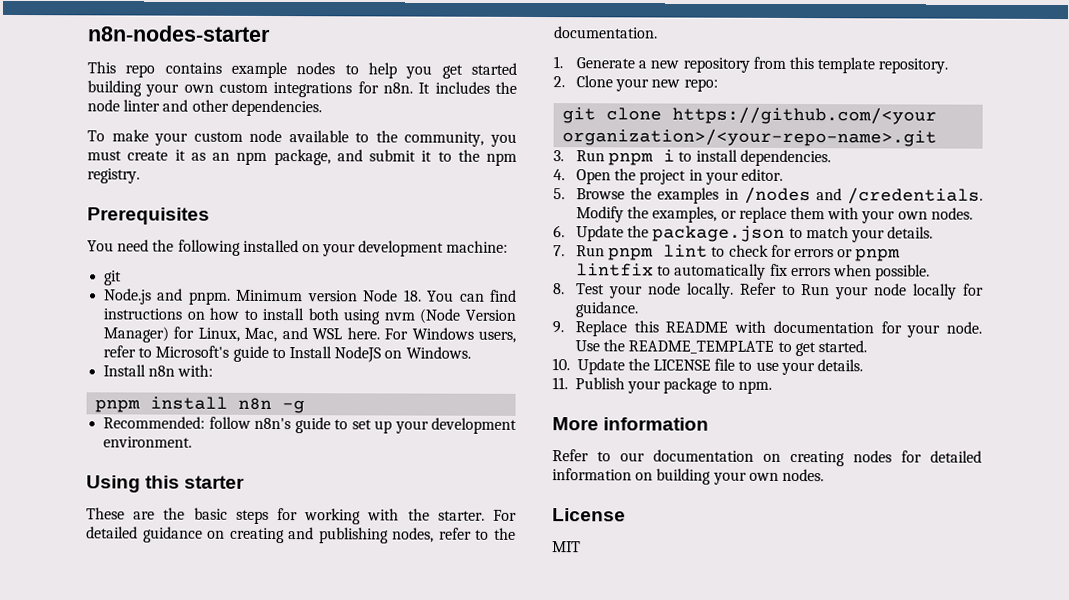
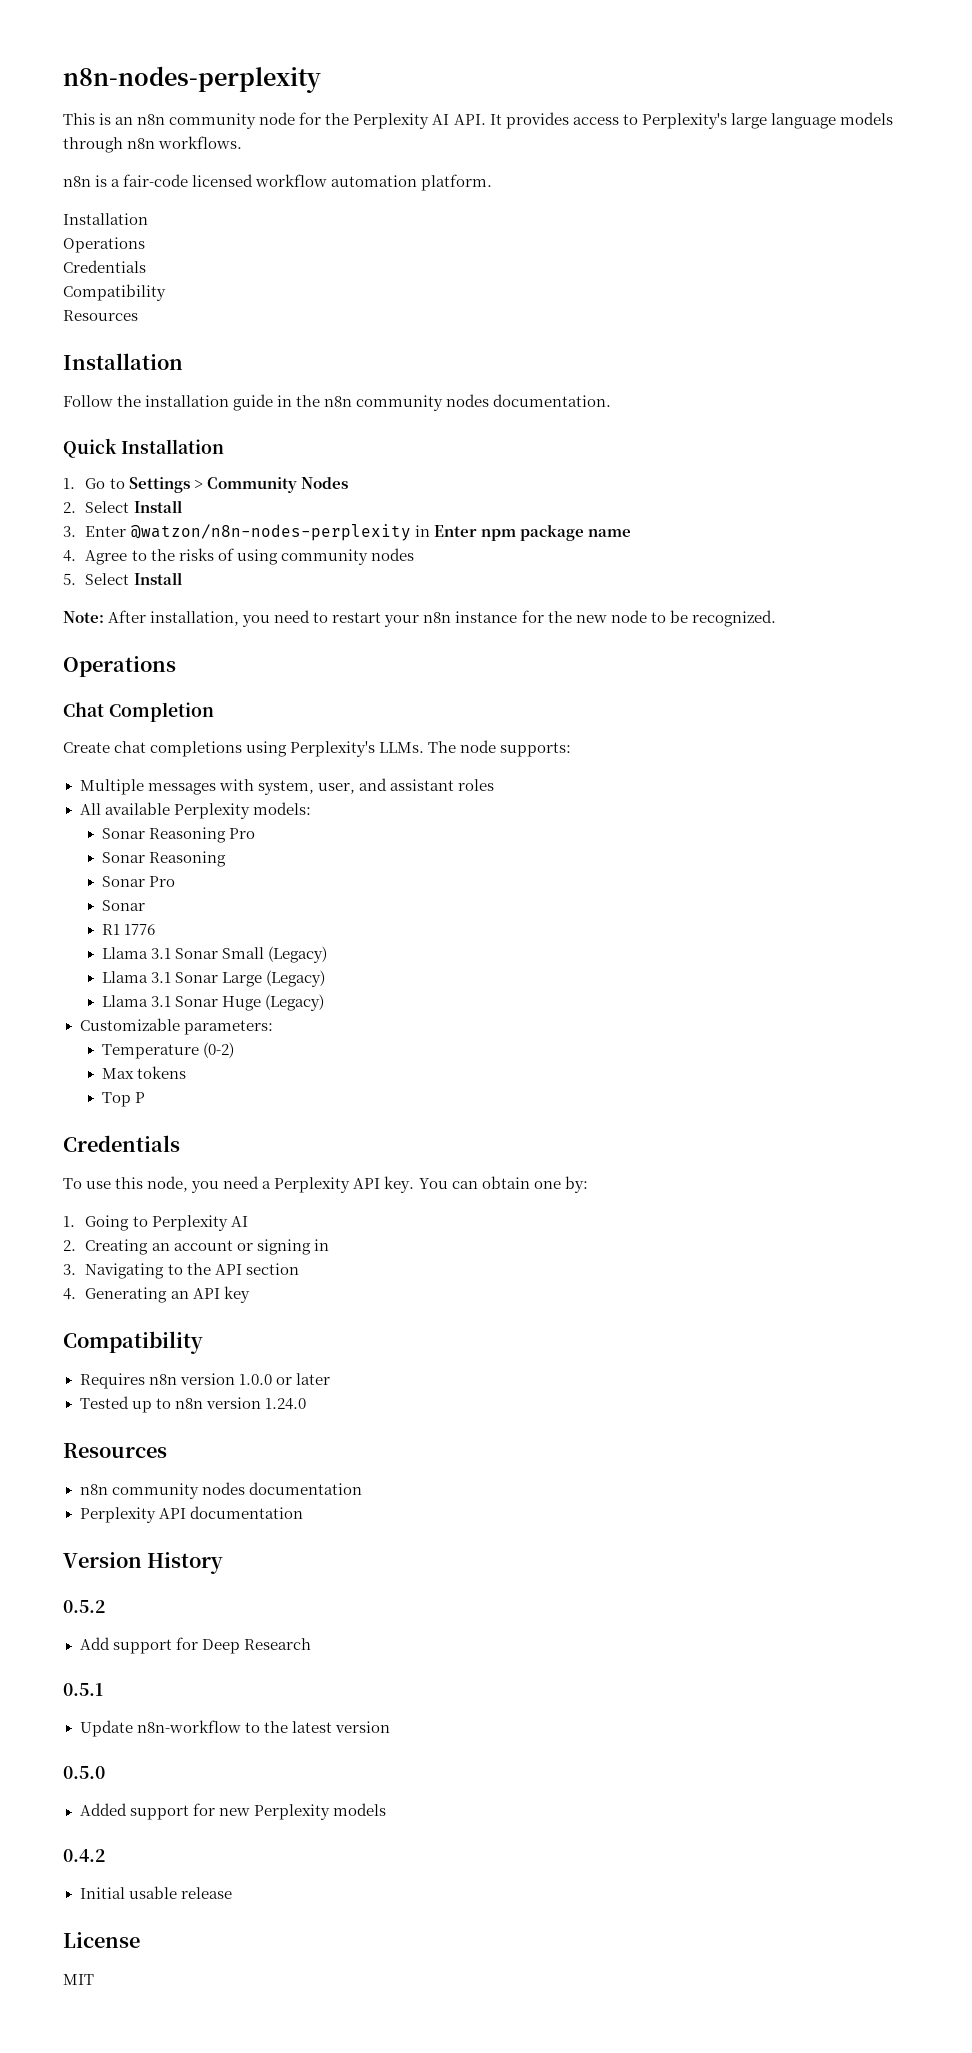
- n8n-nodes-starter
+ n8n-nodes-perplexity
- This repo contains example nodes to help you get started building your own custom integrations for n8n. It includes the node linter and other dependencies.
- To make your custom node available to the community, you must create it as an npm package, and submit it to the npm registry.
- Prerequisites
- You need the following installed on your development machine:
- git
- Node.js and pnpm. Minimum version Node 18. You can find instructions on how to install both using nvm (Node Version Manager) for Linux, Mac, and WSL here. For Windows users, refer to Microsoft's guide to Install NodeJS on Windows.
- Install n8n with:
- pnpm install n8n -g
- Recommended: follow n8n's guide to set up your development environment.
- Using this starter
- These are the basic steps for working with the starter. For detailed guidance on creating and publishing nodes, refer to the documentation.
- 1. Generate a new repository from this template repository.
- 2. Clone your new repo:
- git clone https://github.com/<your organization>/<your-repo-name>.git
- 3. Run pnpm i to install dependencies.
- 4. Open the project in your editor.
- 5. Browse the examples in /nodes and /credentials. Modify the examples, or replace them with your own nodes.
- 6. Update the package.json to match your details.
- 7. Run pnpm lint to check for errors or pnpm lintfix to automatically fix errors when possible.
- 8. Test your node locally. Refer to Run your node locally for guidance.
- 9. Replace this README with documentation for your node. Use the README_TEMPLATE to get started.
- 10. Update the LICENSE file to use your details.
- 11. Publish your package to npm.
- More information
- Refer to our documentation on creating nodes for detailed information on building your own nodes.
+ This is an n8n community node for the Perplexity AI API. It provides access to Perplexity's large language models through n8n workflows.
+ n8n is a fair-code licensed workflow automation platform.
+ Installation
+ Operations
+ Credentials
+ Compatibility
+ Resources
+ Installation
+ Follow the installation guide in the n8n community nodes documentation.
+ Quick Installation
+ 1. Go to Settings > Community Nodes
+ 2. Select Install
+ 3. Enter @watzon/n8n-nodes-perplexity in Enter npm package name
+ 4. Agree to the risks of using community nodes
+ 5. Select Install
+ Note: After installation, you need to restart your n8n instance for the new node to be recognized.
+ Operations
+ Chat Completion
+ Create chat completions using Perplexity's LLMs. The node supports:
+ Multiple messages with system, user, and assistant roles
+ All available Perplexity models:
+ Sonar Reasoning Pro
+ Sonar Reasoning
+ Sonar Pro
+ Sonar
+ R1 1776
+ Llama 3.1 Sonar Small (Legacy)
+ Llama 3.1 Sonar Large (Legacy)
+ Llama 3.1 Sonar Huge (Legacy)
+ Customizable parameters:
+ Temperature (0-2)
+ Max tokens
+ Top P
+ Credentials
+ To use this node, you need a Perplexity API key. You can obtain one by:
+ 1. Going to Perplexity AI
+ 2. Creating an account or signing in
+ 3. Navigating to the API section
+ 4. Generating an API key
+ Compatibility
+ Requires n8n version 1.0.0 or later
+ Tested up to n8n version 1.24.0
+ Resources
+ n8n community nodes documentation
+ Perplexity API documentation
+ Version History
+ 0.5.2
+ Add support for Deep Research
+ 0.5.1
+ Update n8n-workflow to the latest version
+ 0.5.0
+ Added support for new Perplexity models
+ 0.4.2
+ Initial usable release

